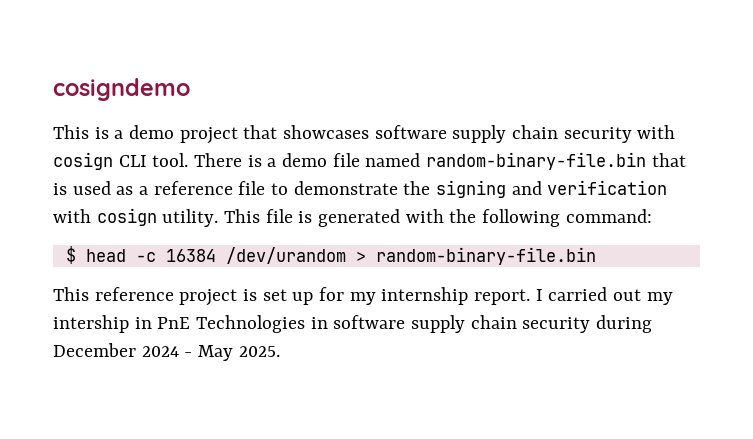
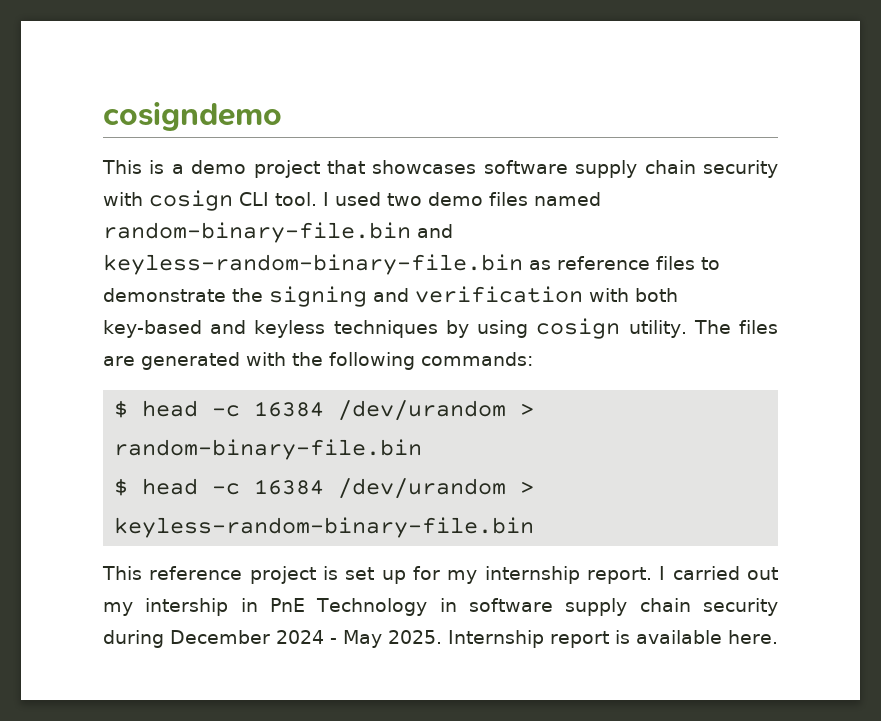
- There is a demo file named random-binary-file.bin that is used as a reference file to demonstrate the signing and verification with cosign utility. This file is generated with the following command:
+ I used two demo files named random-binary-file.bin and keyless-random-binary-file.bin as reference files to demonstrate the signing and verification with both key-based and keyless techniques by using cosign utility. The files are generated with the following commands:
+ $ head -c 16384 /dev/urandom > keyless-random-binary-file.bin
- I carried out my intership in PnE Technologies in software supply chain security during December 2024 - May 2025.
+ I carried out my intership in PnE Technology in software supply chain security during December 2024 - May 2025.
+ Internship report is available here.

